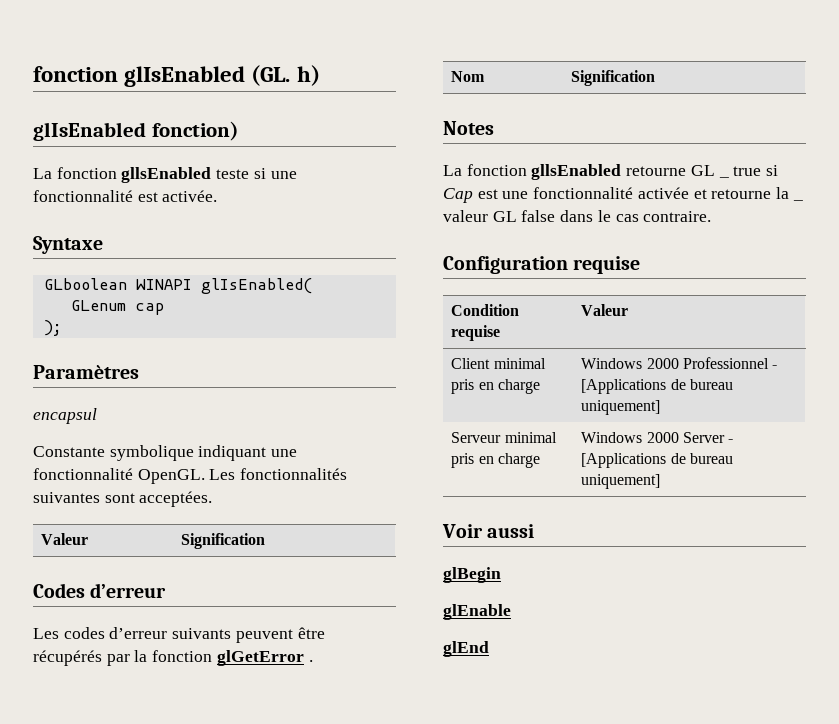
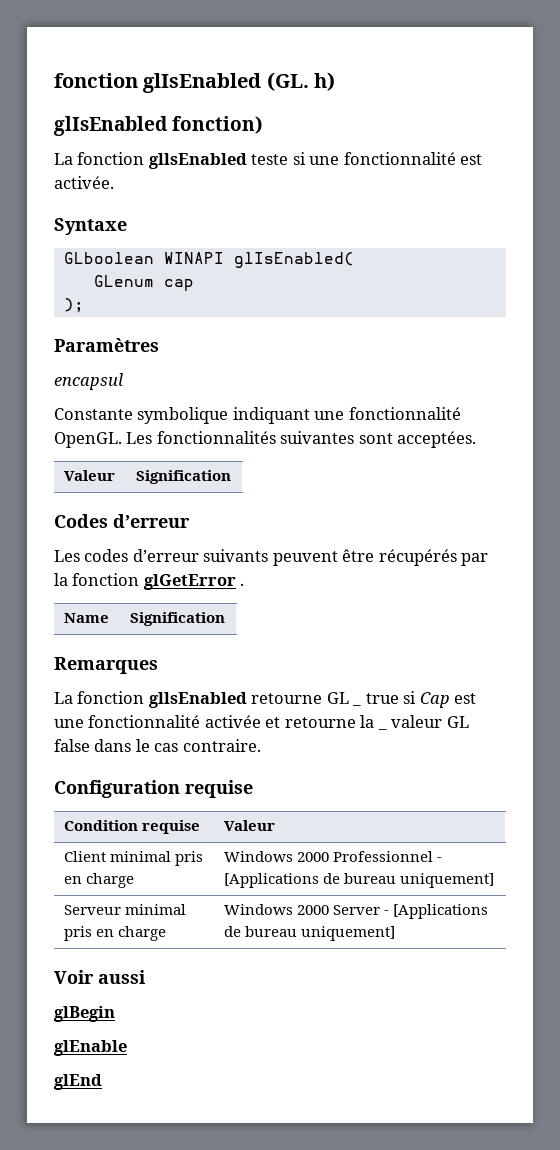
- Nom | Signification
- Notes
+ Name | Signification
+ Remarques

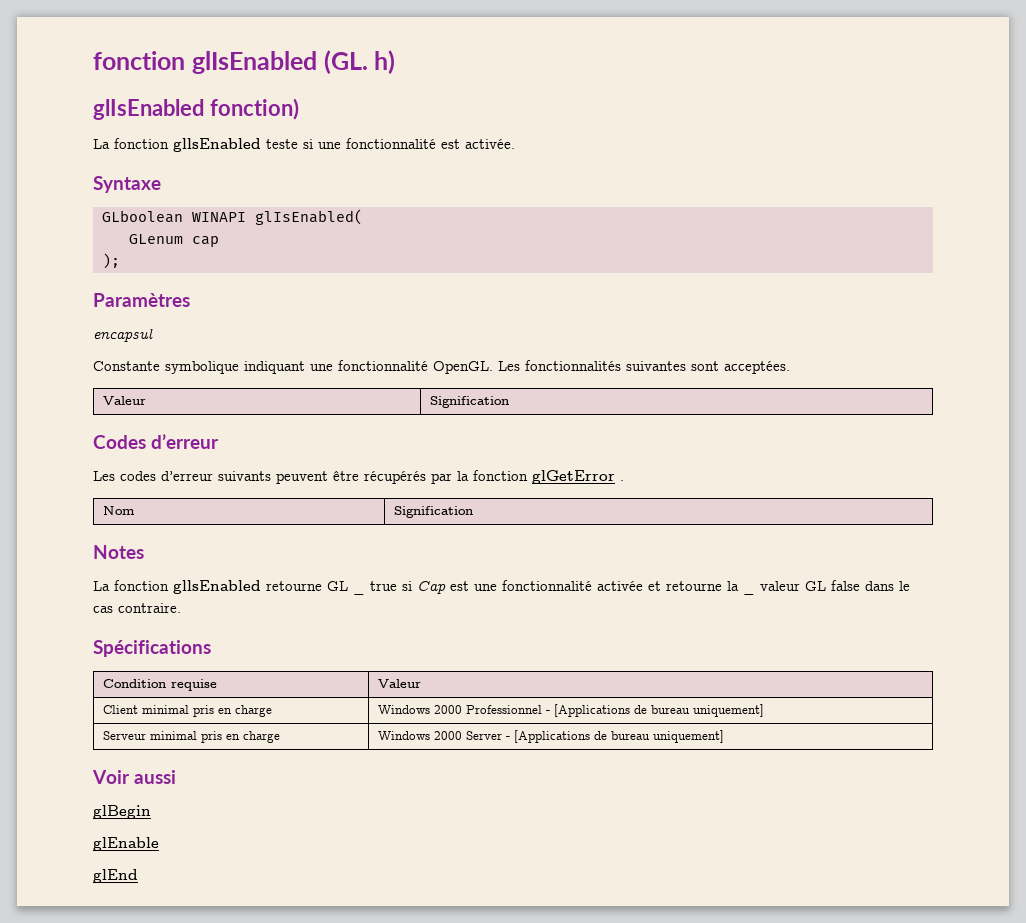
- Name | Signification
- Remarques
+ Nom | Signification
+ Notes
- Configuration requise
+ Spécifications

